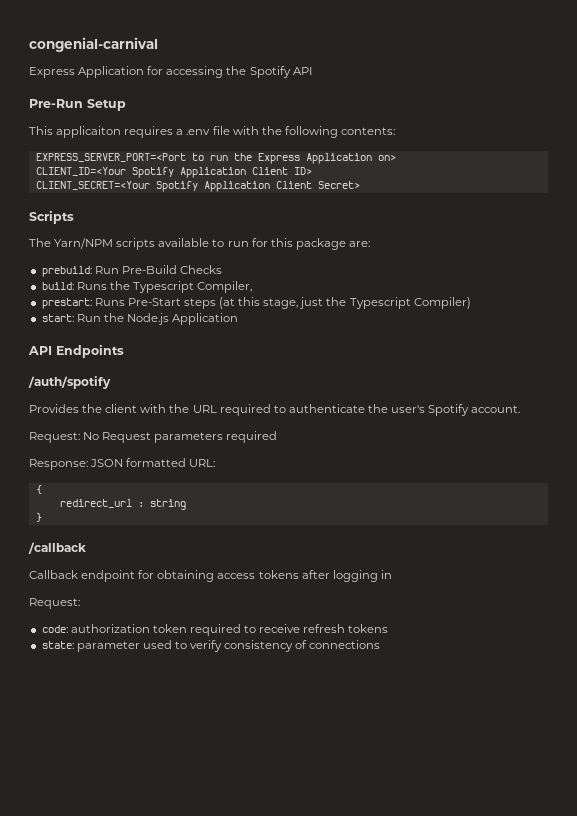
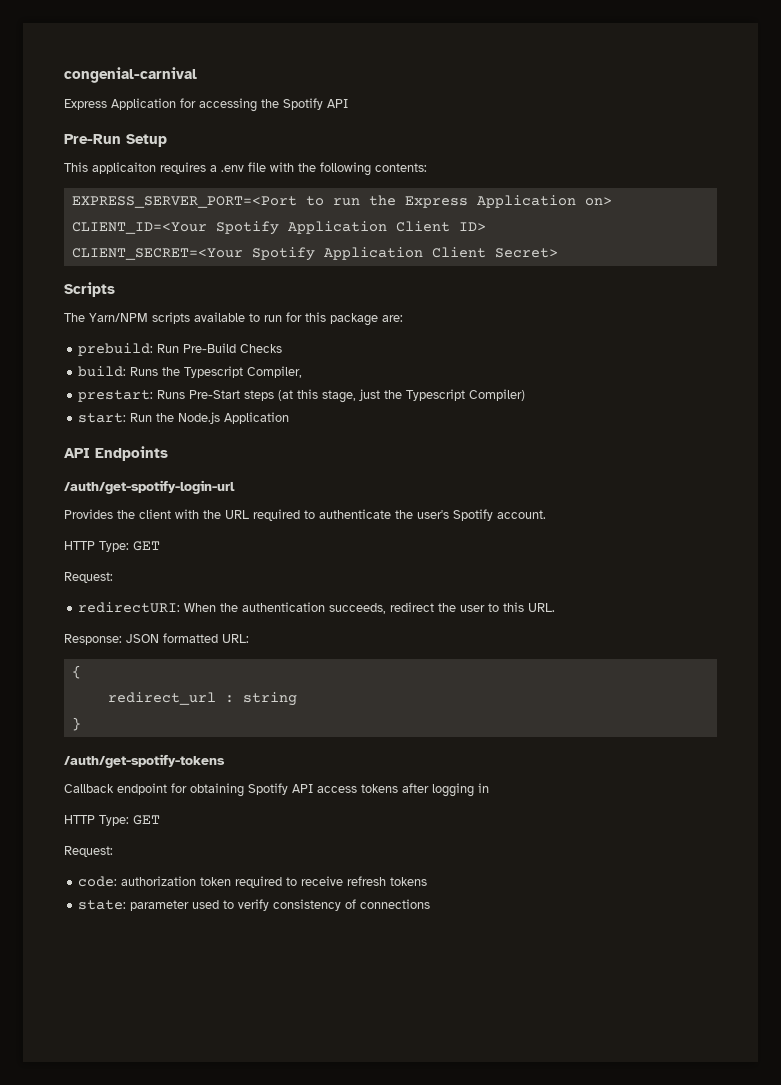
- /auth/spotify
+ /auth/get-spotify-login-url
  Provides the client with the URL required to authenticate the user's Spotify account.
- Request: No Request parameters required
+ HTTP Type: GET
+ Request:
+ redirectURI: When the authentication succeeds, redirect the user to this URL.
- /callback
+ /auth/get-spotify-tokens
- Callback endpoint for obtaining access tokens after logging in
+ Callback endpoint for obtaining Spotify API access tokens after logging in
+ HTTP Type: GET

